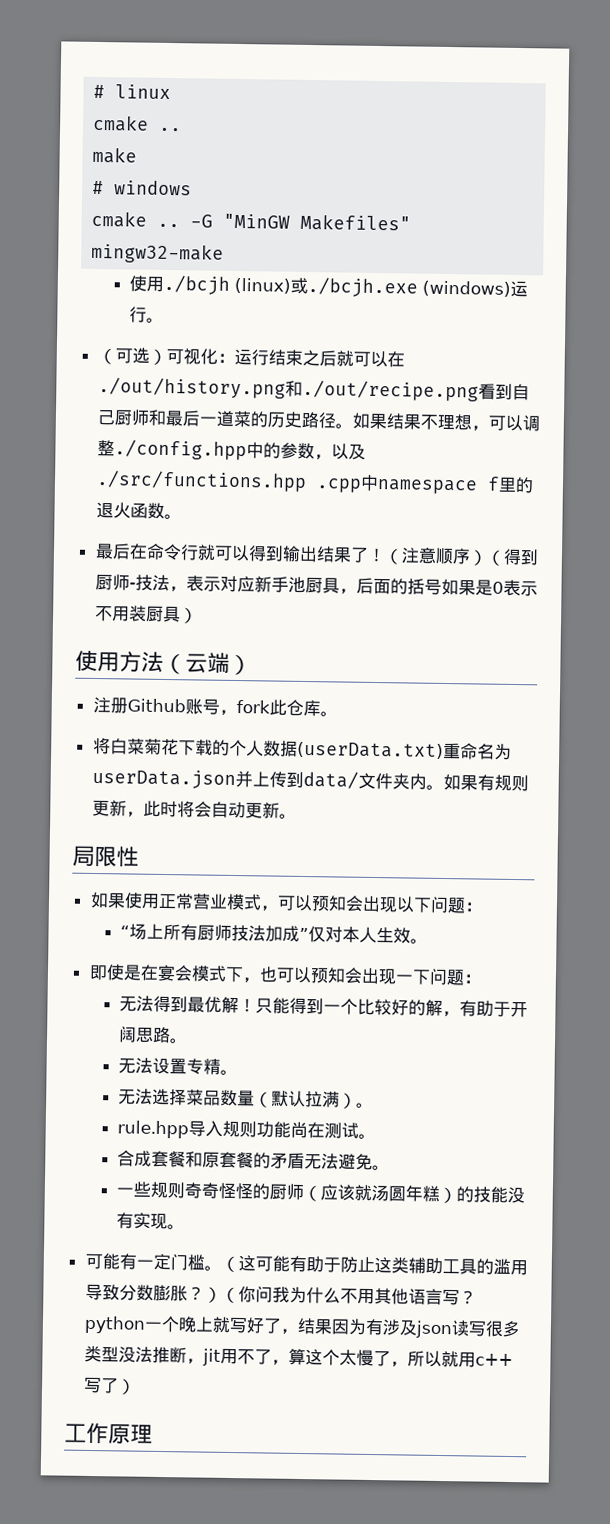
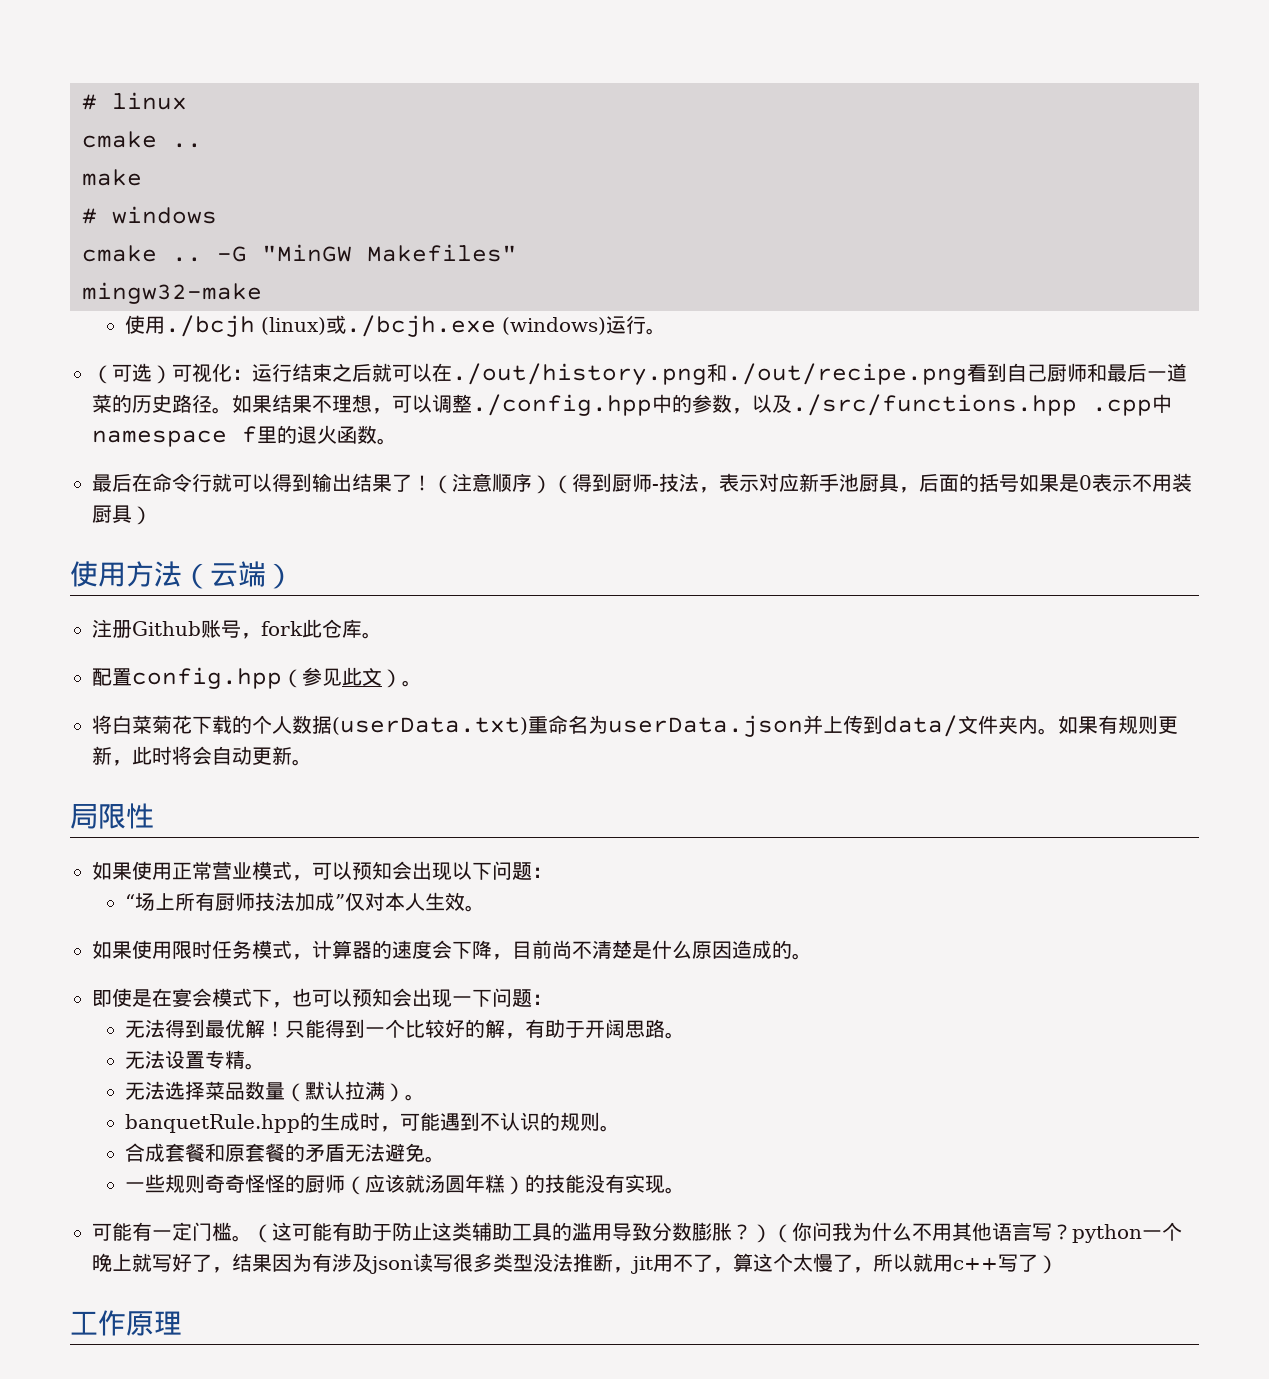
+ 配置config.hpp（参见此文）。
+ 如果使用限时任务模式，计算器的速度会下降，目前尚不清楚是什么原因造成的。
- rule.hpp导入规则功能尚在测试。
+ banquetRule.hpp的生成时，可能遇到不认识的规则。

